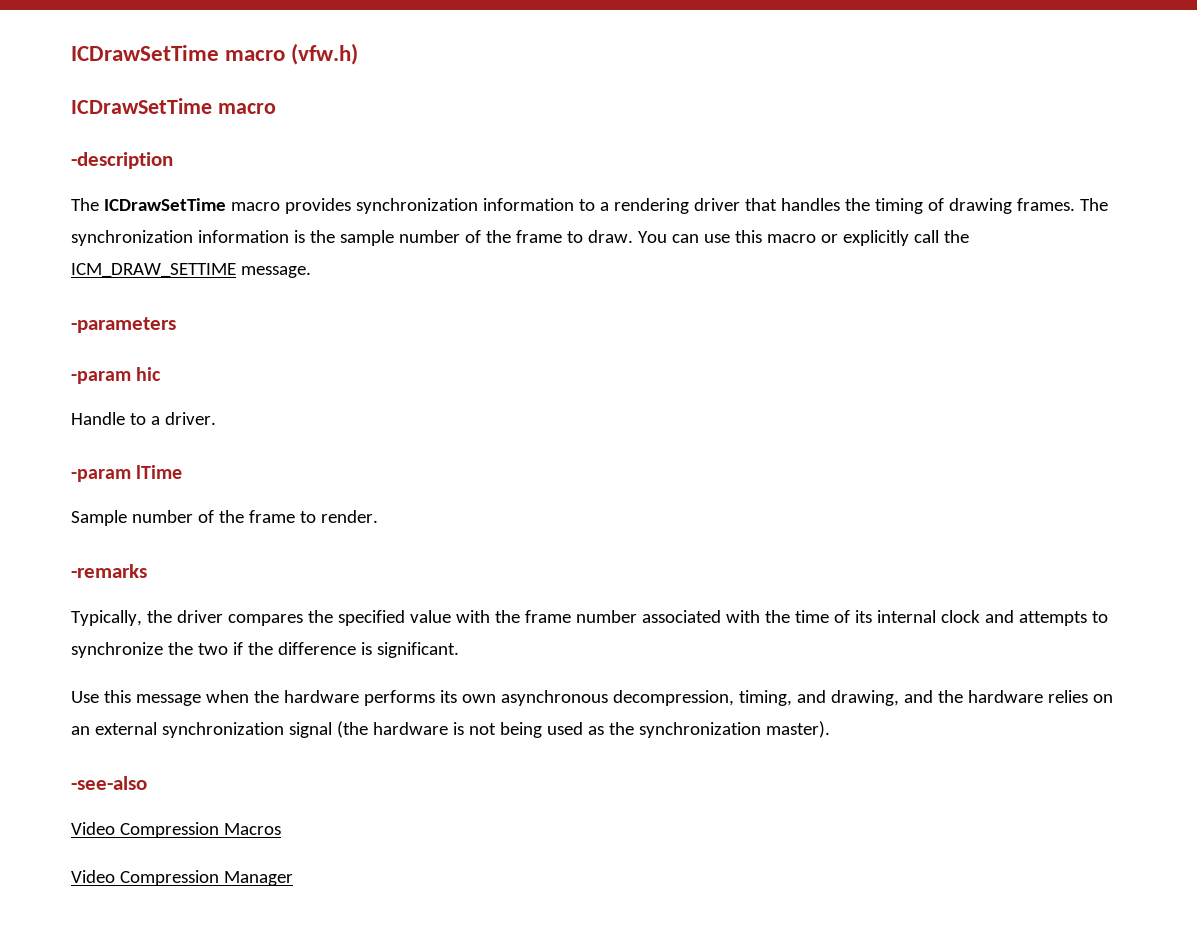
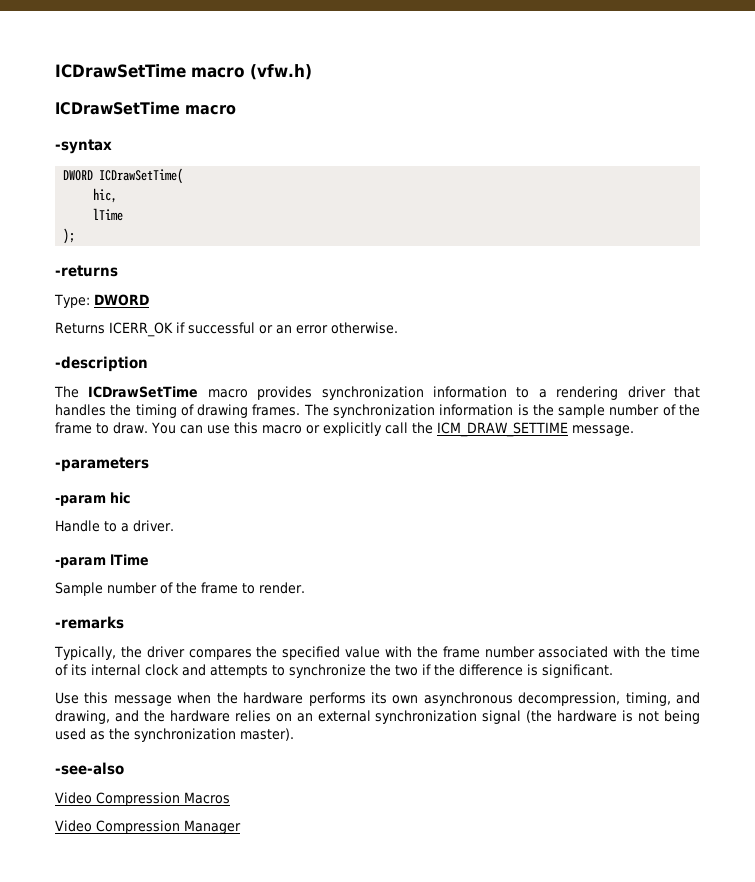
+ -syntax
+ DWORD ICDrawSetTime(
+ hic,
+ lTime
+ );
+ -returns
+ Type: DWORD
+ Returns ICERR_OK if successful or an error otherwise.

